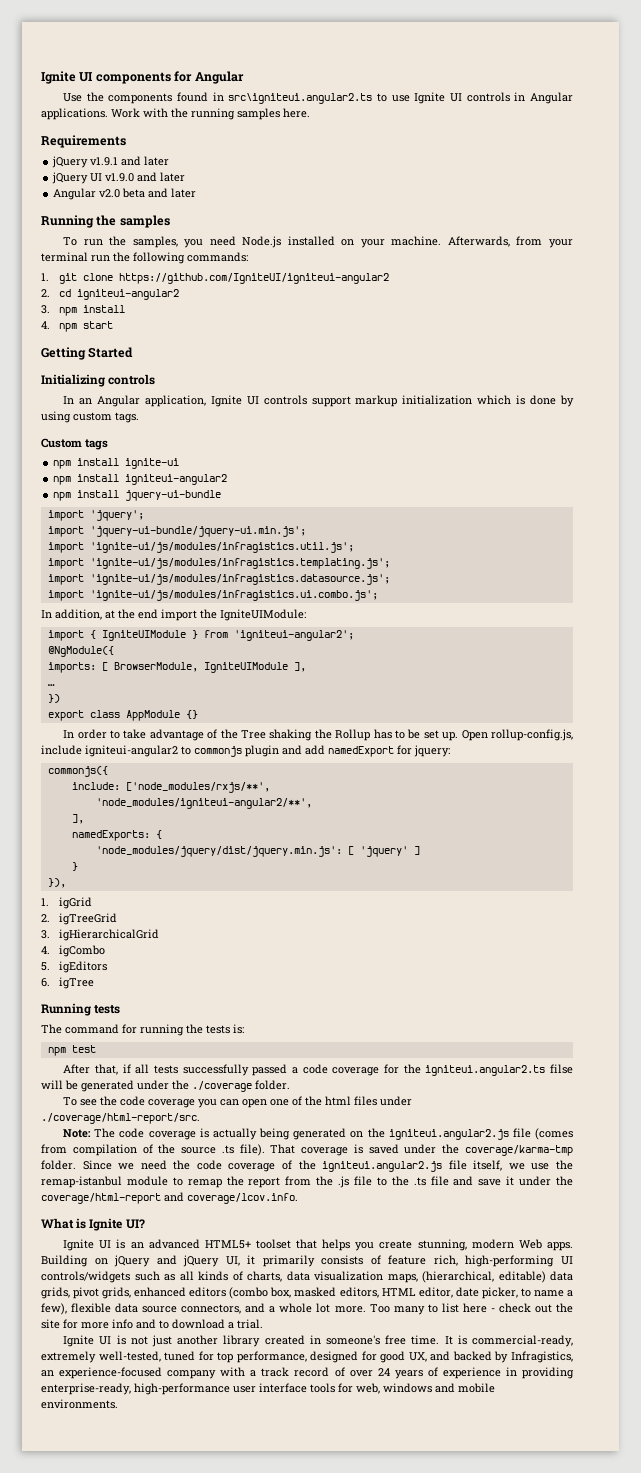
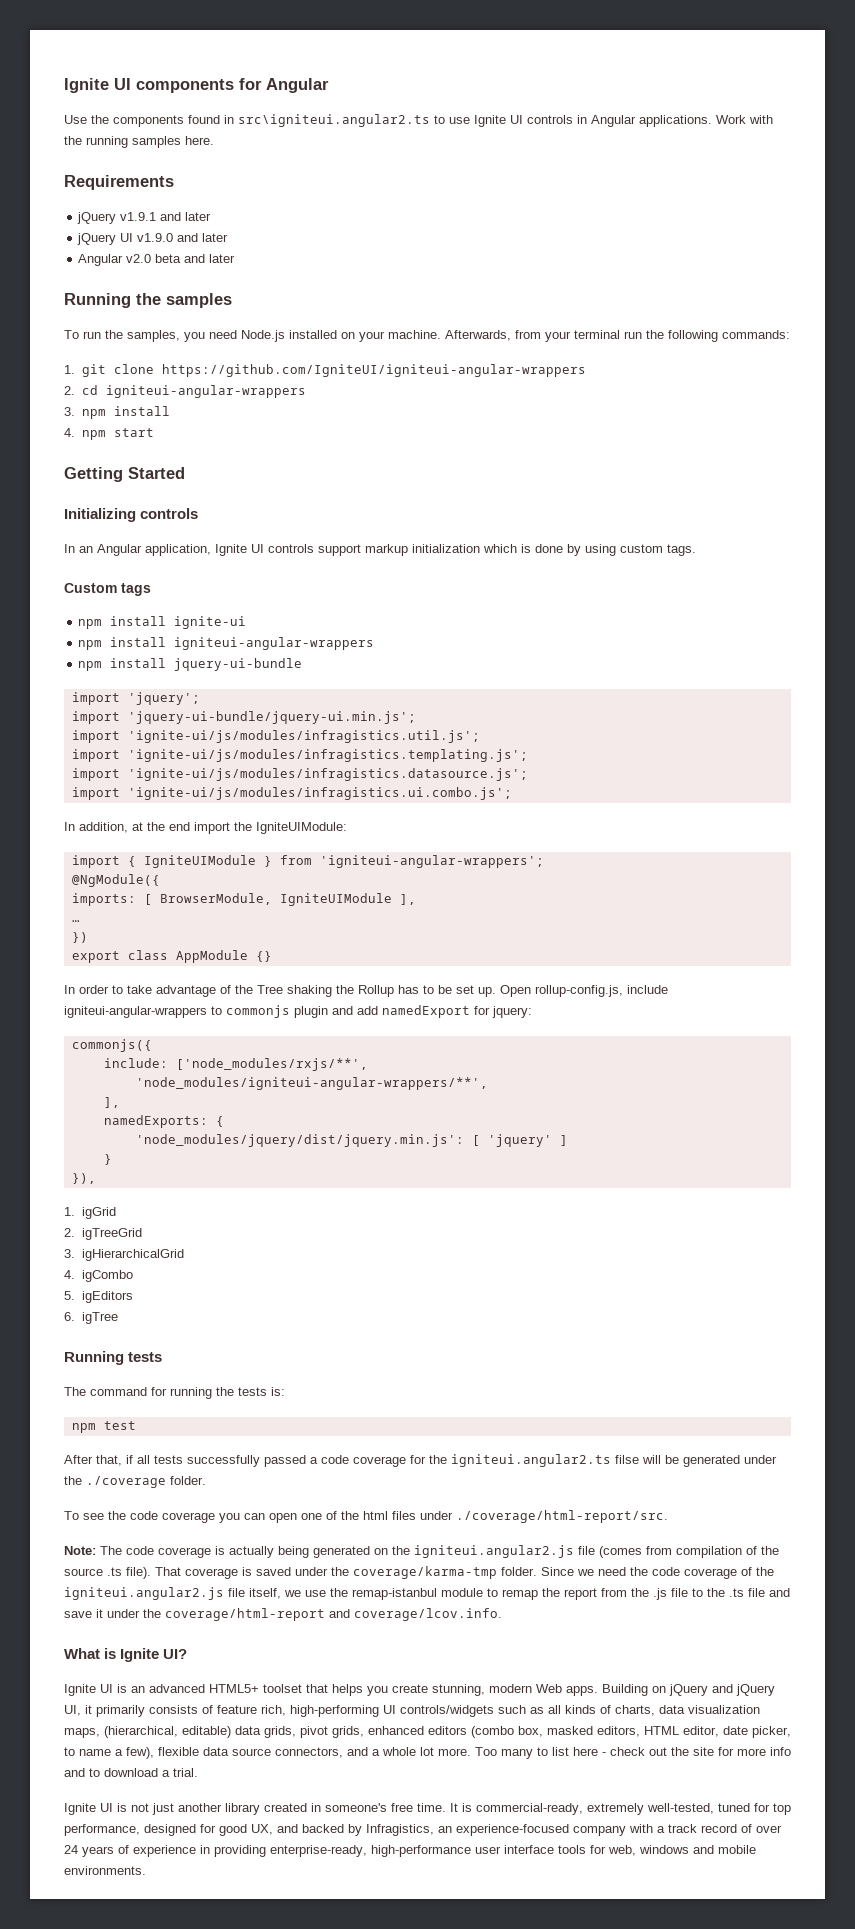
- 1. git clone https://github.com/IgniteUI/igniteui-angular2
+ 1. git clone https://github.com/IgniteUI/igniteui-angular-wrappers
- 2. cd igniteui-angular2
+ 2. cd igniteui-angular-wrappers
- npm install igniteui-angular2
+ npm install igniteui-angular-wrappers
- import { IgniteUIModule } from 'igniteui-angular2';
+ import { IgniteUIModule } from 'igniteui-angular-wrappers';
- Open rollup-config.js, include igniteui-angular2 to commonjs plugin and add namedExport for jquery:
+ Open rollup-config.js, include igniteui-angular-wrappers to commonjs plugin and add namedExport for jquery:
- 'node_modules/igniteui-angular2/**',
+ 'node_modules/igniteui-angular-wrappers/**',

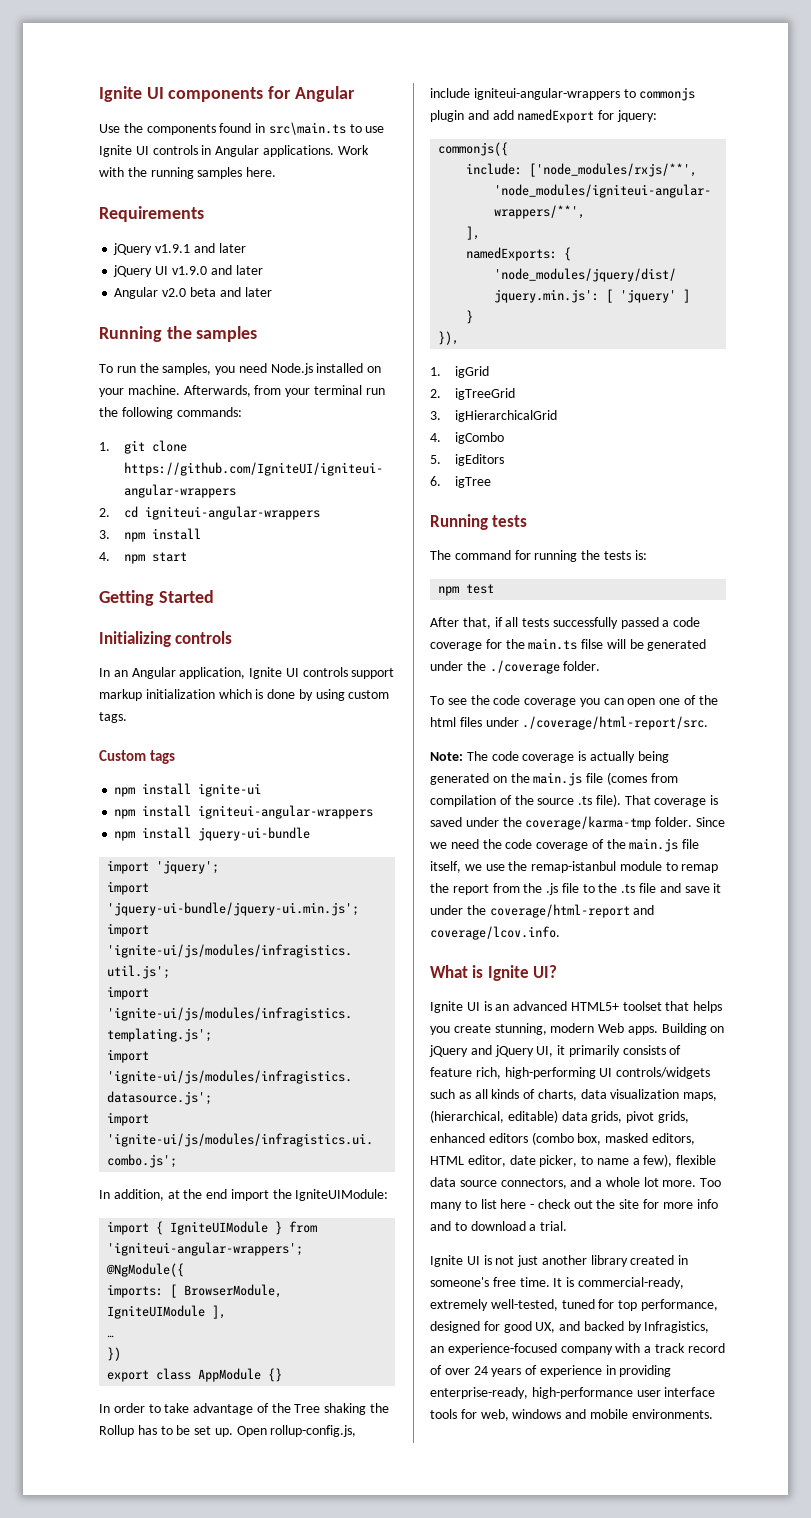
- Use the components found in src\igniteui.angular2.ts to use Ignite UI controls in Angular applications.
+ Use the components found in src\main.ts to use Ignite UI controls in Angular applications.
- After that, if all tests successfully passed a code coverage for the igniteui.angular2.ts filse will be generated under the ./coverage folder.
+ After that, if all tests successfully passed a code coverage for the main.ts filse will be generated under the ./coverage folder.
- Note: The code coverage is actually being generated on the igniteui.angular2.js file (comes from compilation of the source .ts file).
+ Note: The code coverage is actually being generated on the main.js file (comes from compilation of the source .ts file).
- Since we need the code coverage of the igniteui.angular2.js file itself, we use the remap-istanbul module to remap the report from the .js file to the .ts file and save it under the coverage/html-report and coverage/lcov.info.
+ Since we need the code coverage of the main.js file itself, we use the remap-istanbul module to remap the report from the .js file to the .ts file and save it under the coverage/html-report and coverage/lcov.info.

